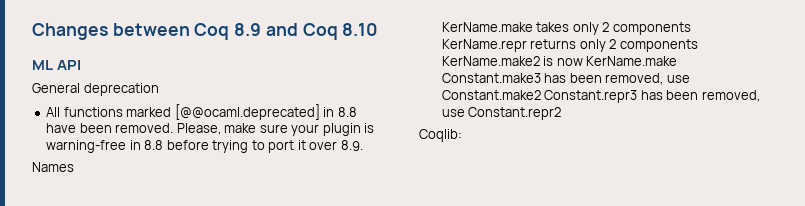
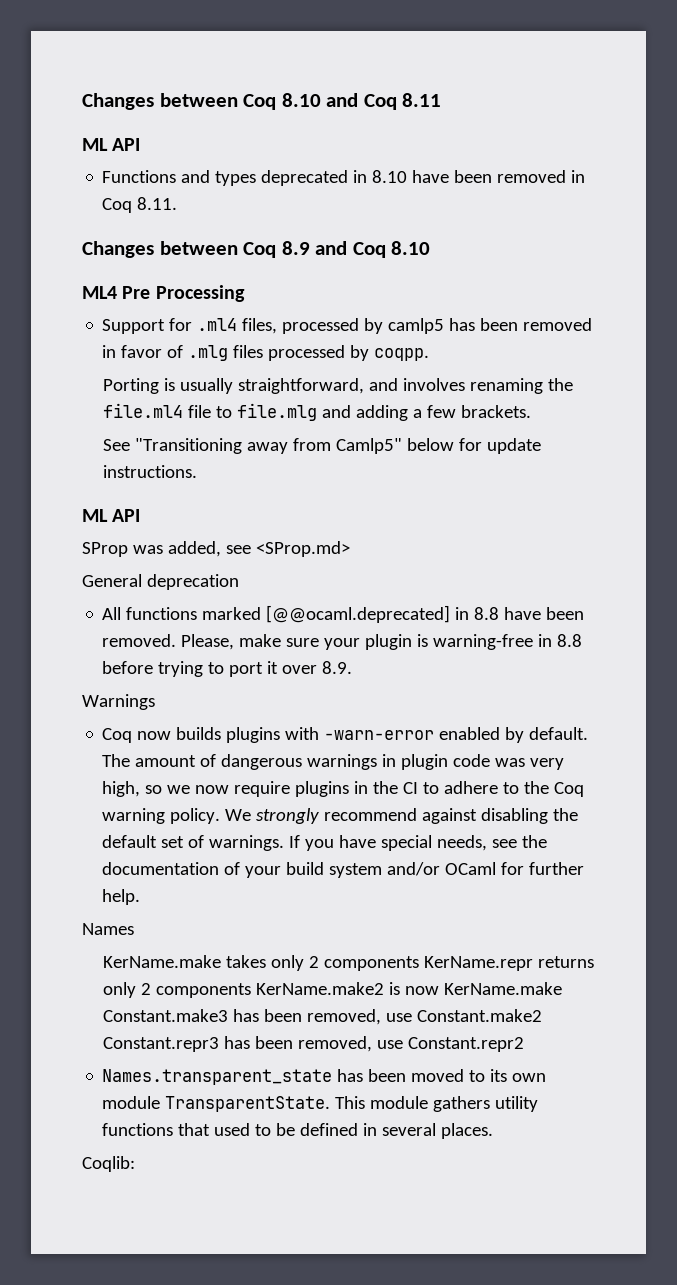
+ Changes between Coq 8.10 and Coq 8.11
+ ML API
+ Functions and types deprecated in 8.10 have been removed in Coq 8.11.
  Changes between Coq 8.9 and Coq 8.10
+ ML4 Pre Processing
+ Support for .ml4 files, processed by camlp5 has been removed in favor of .mlg files processed by coqpp.
+ Porting is usually straightforward, and involves renaming the file.ml4 file to file.mlg and adding a few brackets.
+ See "Transitioning away from Camlp5" below for update instructions.
  ML API
+ SProp was added, see <SProp.md>
+ Warnings
+ Coq now builds plugins with -warn-error enabled by default. The amount of dangerous warnings in plugin code was very high, so we now require plugins in the CI to adhere to the Coq warning policy. We strongly recommend against disabling the default set of warnings. If you have special needs, see the documentation of your build system and/or OCaml for further help.
+ Names.transparent_state has been moved to its own module TransparentState. This module gathers utility functions that used to be defined in several places.

